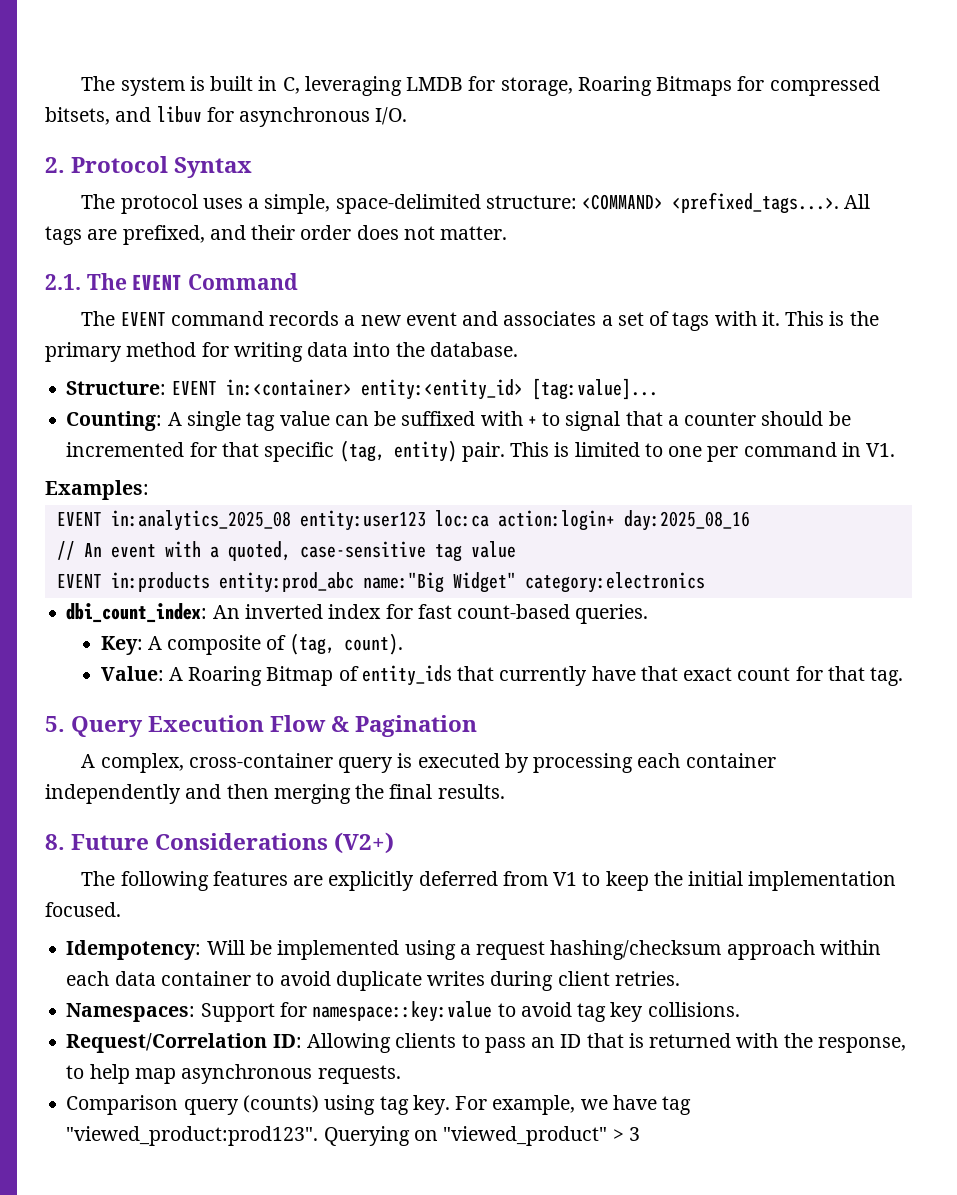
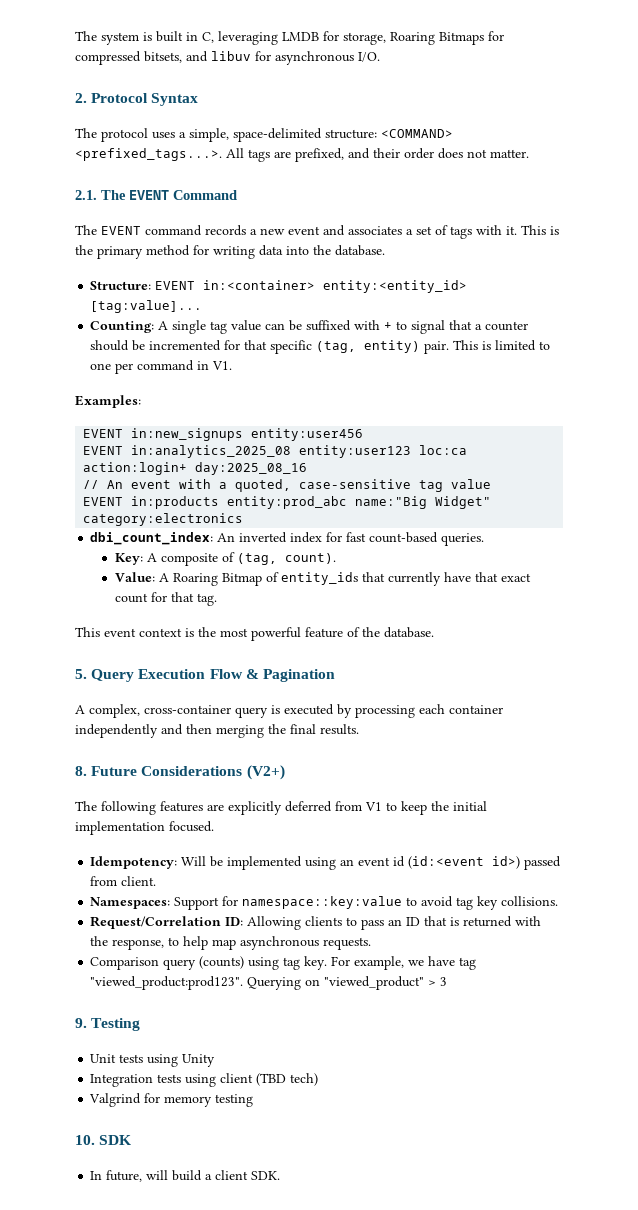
+ EVENT in:new_signups entity:user456
+ This event context is the most powerful feature of the database.
- Idempotency: Will be implemented using a request hashing/checksum approach within each data container to avoid duplicate writes during client retries.
+ Idempotency: Will be implemented using an event id (id:<event id>) passed from client.
+ 9. Testing
+ Unit tests using Unity
+ Integration tests using client (TBD tech)
+ Valgrind for memory testing
+ 10. SDK
+ In future, will build a client SDK.

